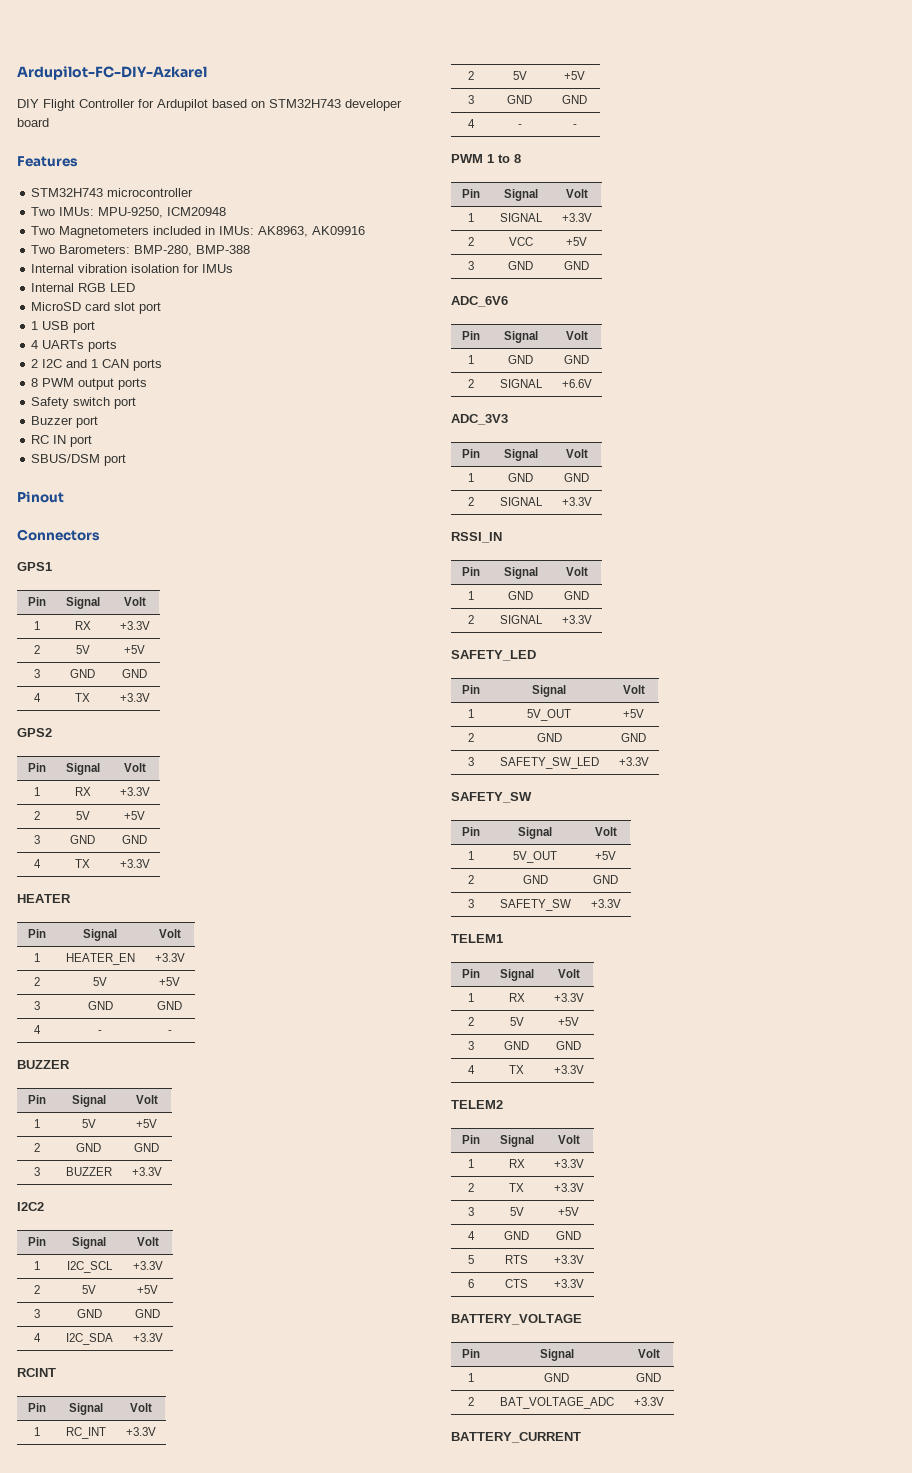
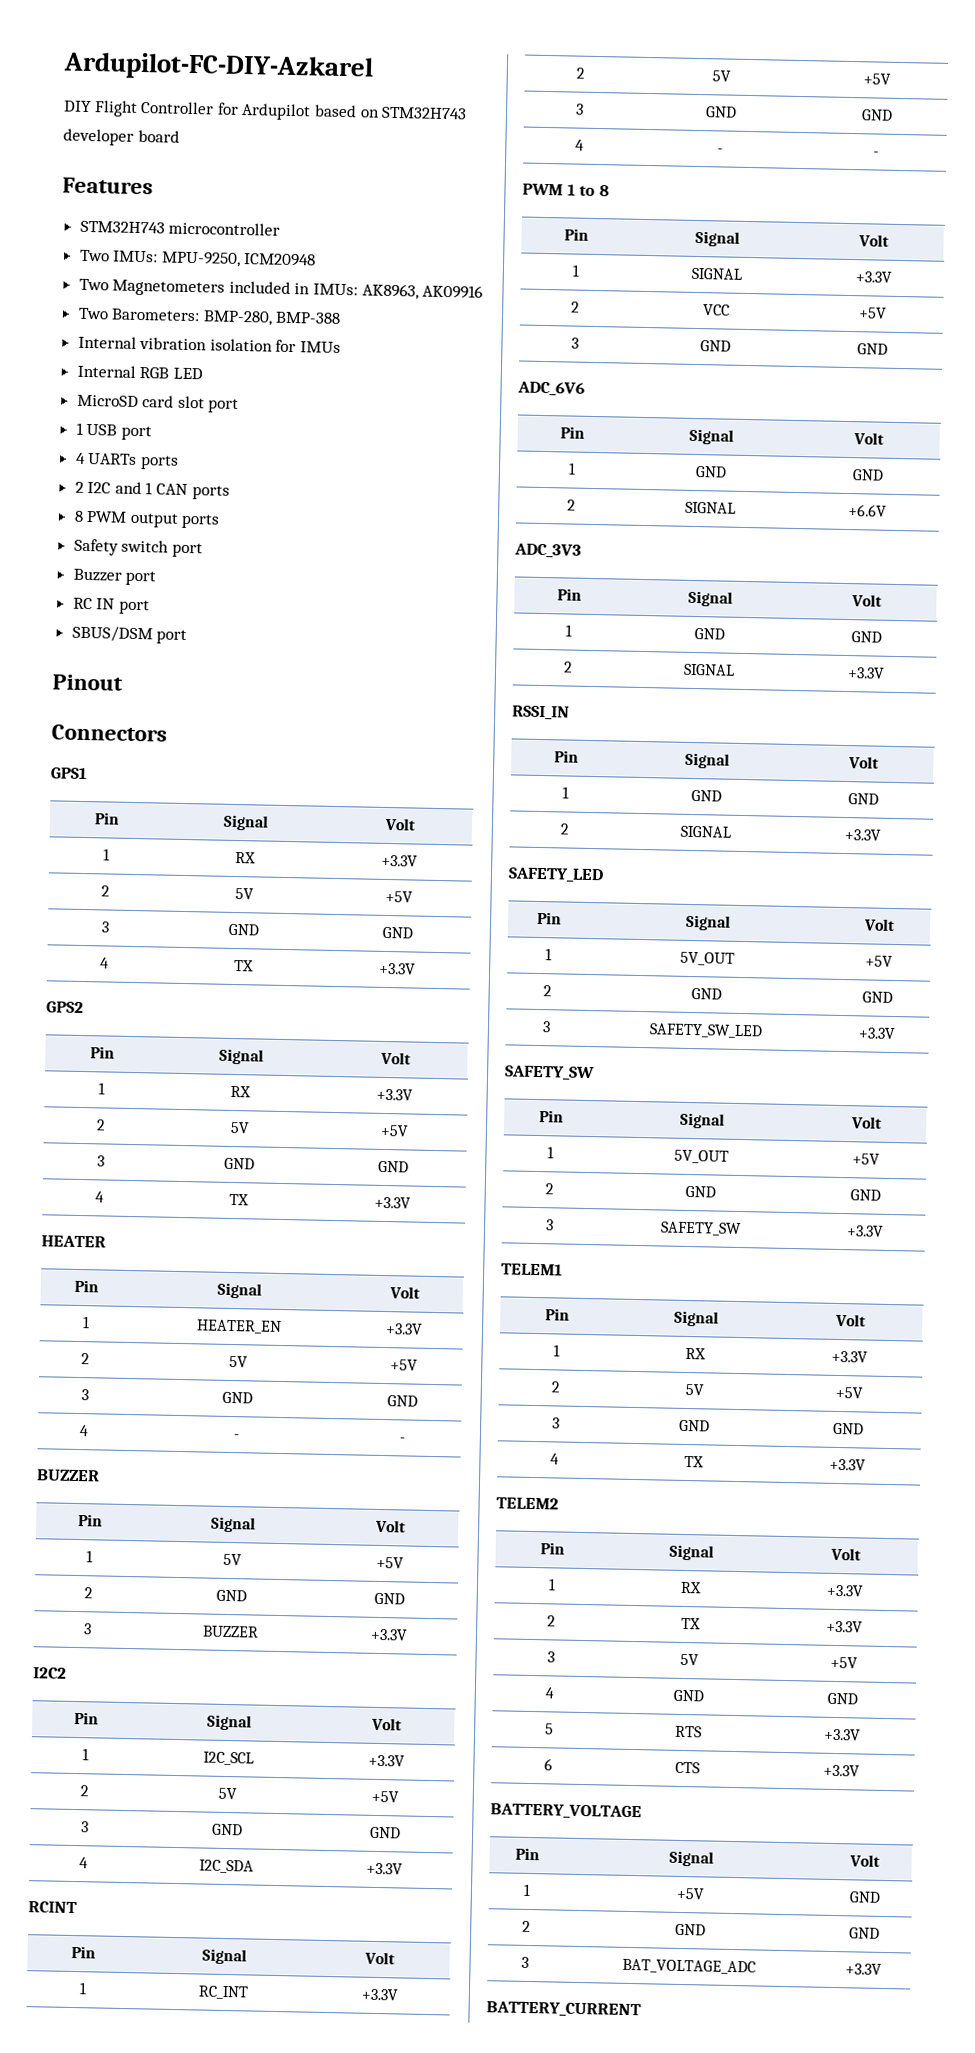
  BATTERY_VOLTAGE
  Pin | Signal | Volt
- 1 | GND | GND
- 2 | BAT_VOLTAGE_ADC | +3.3V
+ 1 | +5V | GND
+ 2 | GND | GND
+ 3 | BAT_VOLTAGE_ADC | +3.3V

